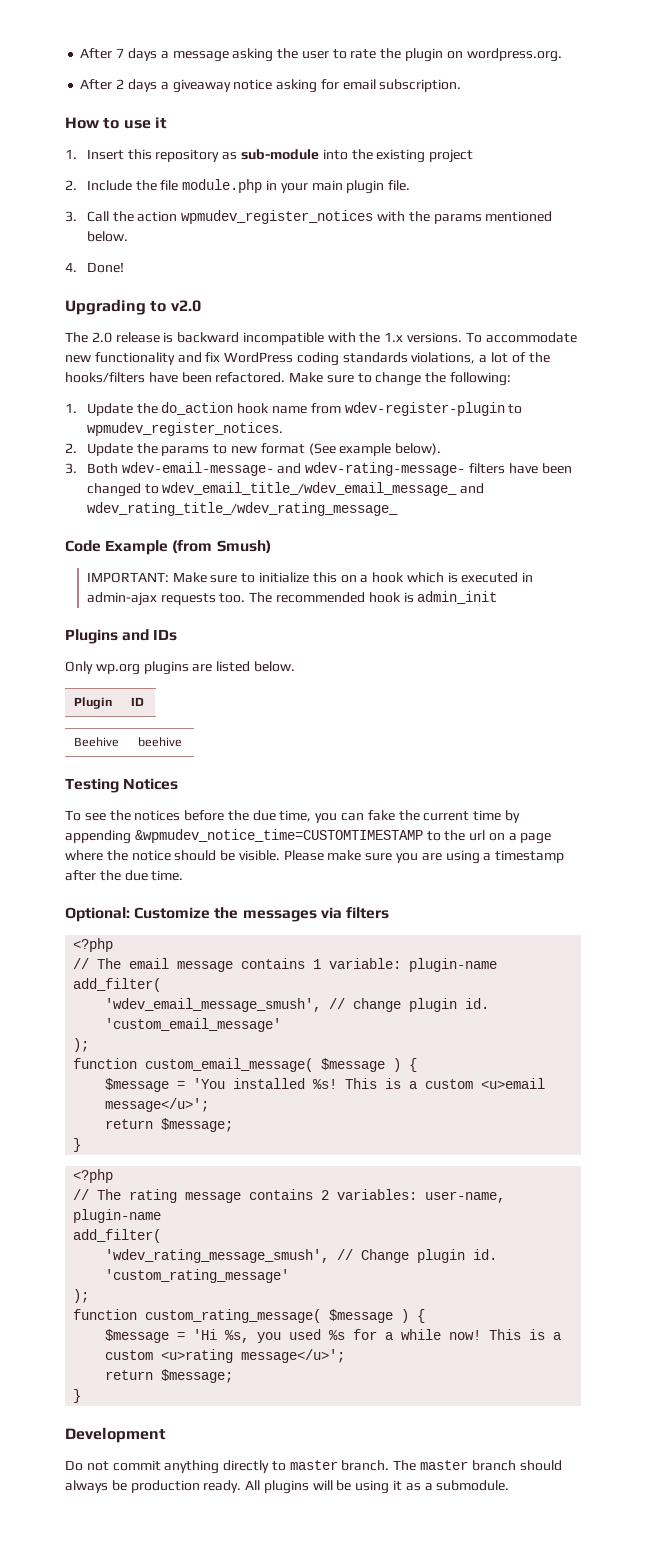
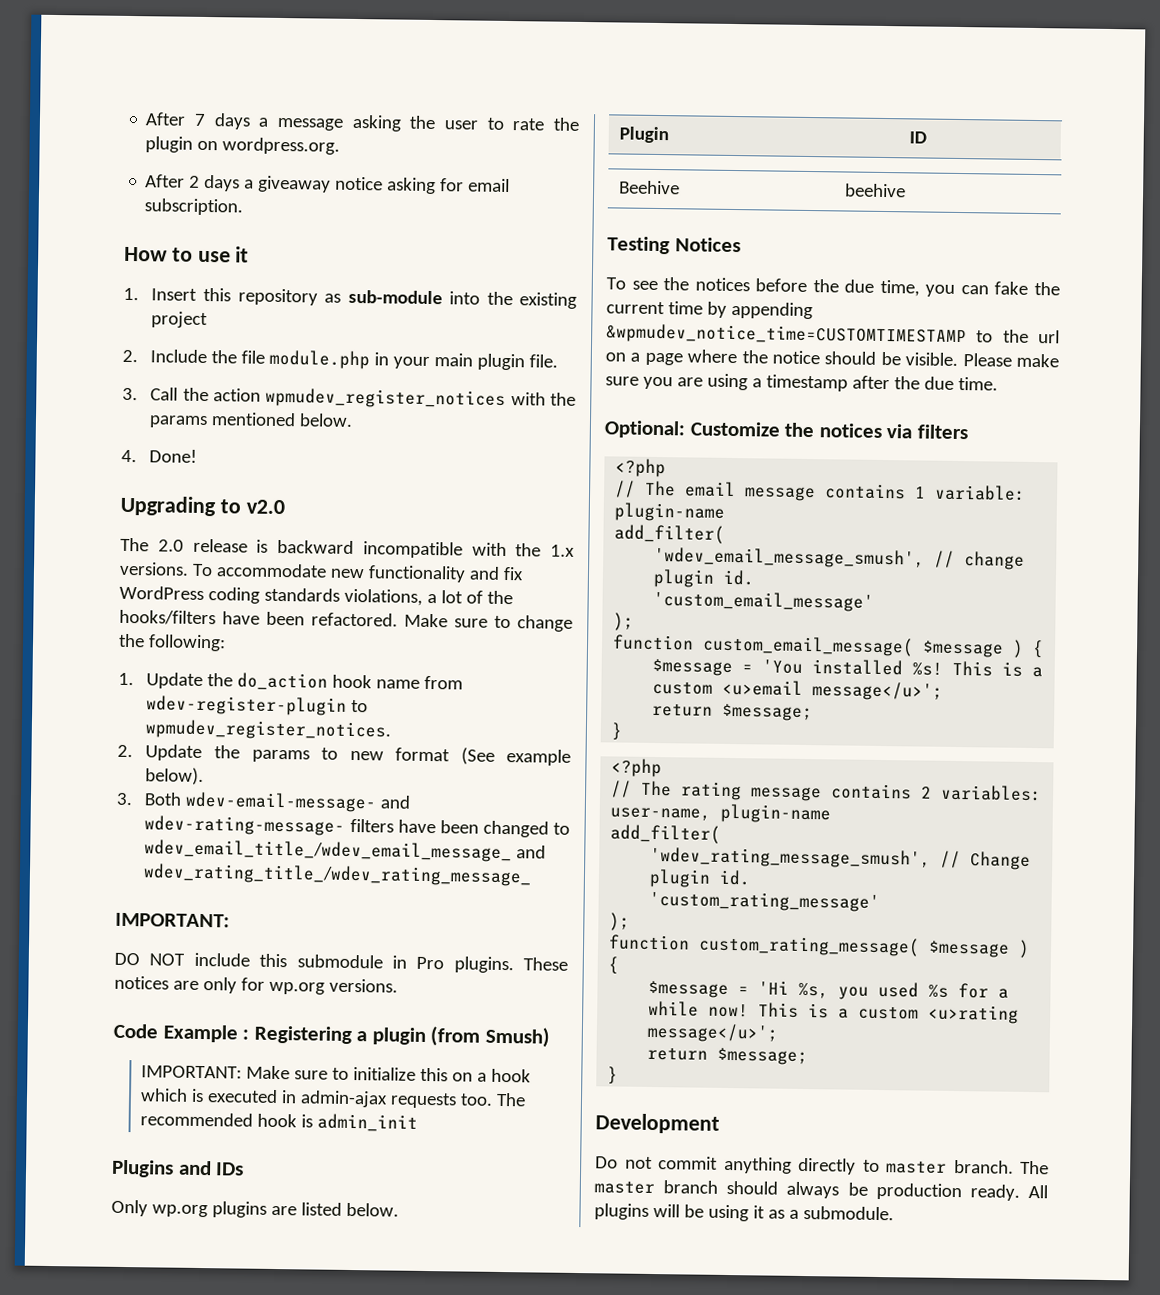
  3. Both wdev-email-message- and wdev-rating-message- filters have been changed to wdev_email_title_/wdev_email_message_ and wdev_rating_title_/wdev_rating_message_
- Code Example (from Smush)
+ IMPORTANT:
+ DO NOT include this submodule in Pro plugins. These notices are only for wp.org versions.
+ Code Example : Registering a plugin (from Smush)
- Optional: Customize the messages via filters
+ Optional: Customize the notices via filters

